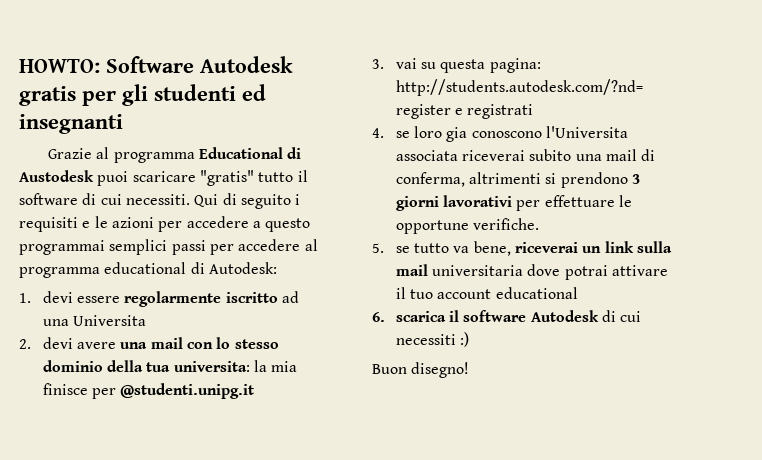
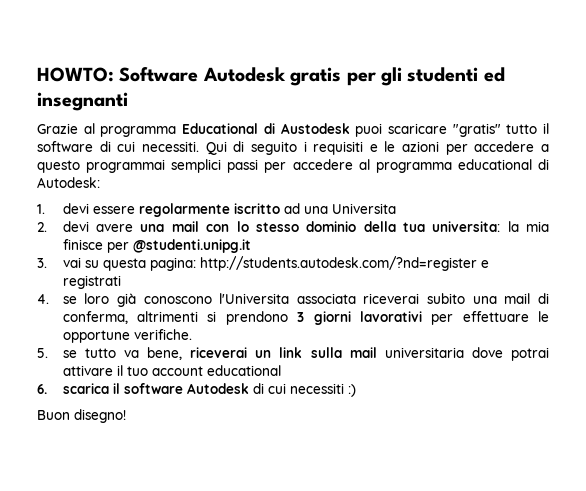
- 4. se loro gia conoscono l'Universita associata riceverai subito una mail di conferma, altrimenti si prendono 3 giorni lavorativi per effettuare le opportune verifiche.
+ 4. se loro già conoscono l'Universita associata riceverai subito una mail di conferma, altrimenti si prendono 3 giorni lavorativi per effettuare le opportune verifiche.

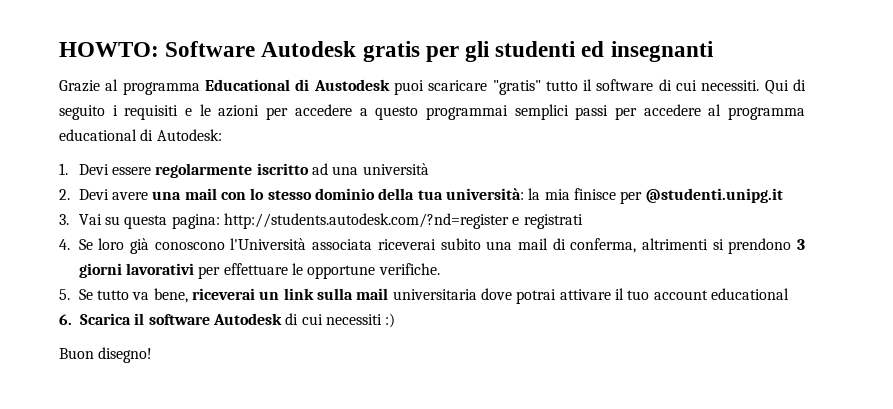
- 1. devi essere regolarmente iscritto ad una Universita
+ 1. Devi essere regolarmente iscritto ad una università
- 2. devi avere una mail con lo stesso dominio della tua universita: la mia finisce per @studenti.unipg.it
+ 2. Devi avere una mail con lo stesso dominio della tua università: la mia finisce per @studenti.unipg.it
- 3. vai su questa pagina: http://students.autodesk.com/?nd=register e registrati
+ 3. Vai su questa pagina: http://students.autodesk.com/?nd=register e registrati
- 4. se loro già conoscono l'Universita associata riceverai subito una mail di conferma, altrimenti si prendono 3 giorni lavorativi per effettuare le opportune verifiche.
+ 4. Se loro già conoscono l'Università associata riceverai subito una mail di conferma, altrimenti si prendono 3 giorni lavorativi per effettuare le opportune verifiche.
- 5. se tutto va bene, riceverai un link sulla mail universitaria dove potrai attivare il tuo account educational
+ 5. Se tutto va bene, riceverai un link sulla mail universitaria dove potrai attivare il tuo account educational
- 6. scarica il software Autodesk di cui necessiti :)
+ 6. Scarica il software Autodesk di cui necessiti :)

